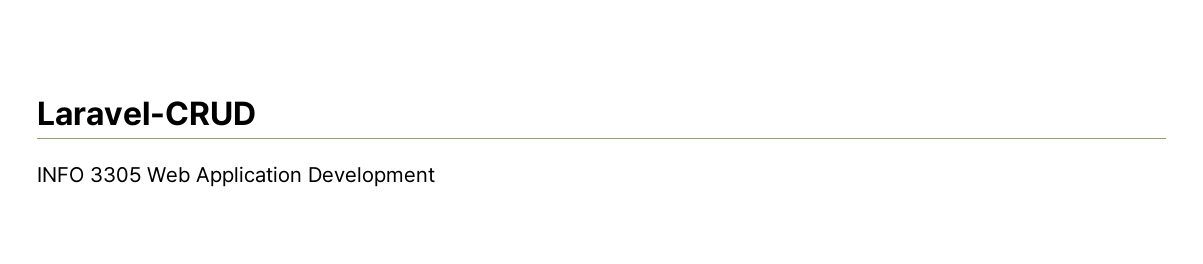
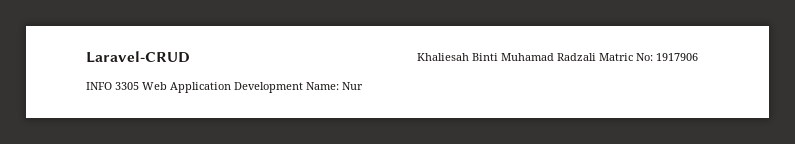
- INFO 3305 Web Application Development
+ INFO 3305 Web Application Development Name: Nur Khaliesah Binti Muhamad Radzali Matric No: 1917906

